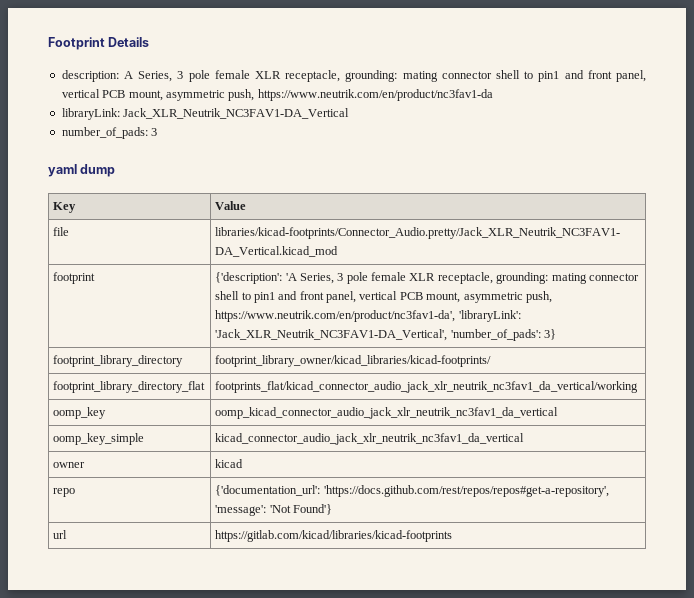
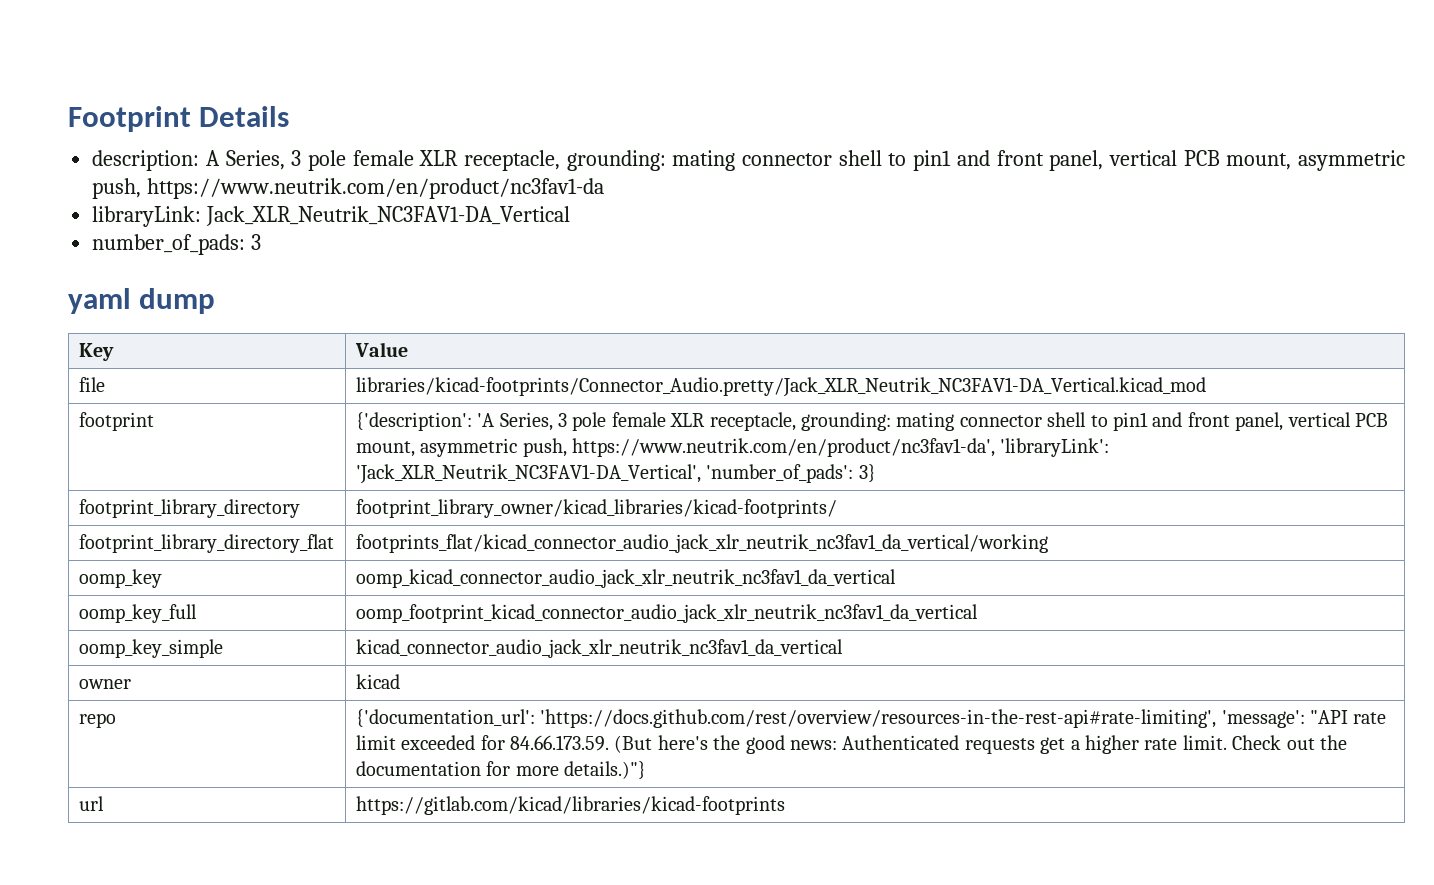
+ oomp_key_full | oomp_footprint_kicad_connector_audio_jack_xlr_neutrik_nc3fav1_da_vertical
- repo | {'documentation_url': 'https://docs.github.com/rest/repos/repos#get-a-repository', 'message': 'Not Found'}
+ repo | {'documentation_url': 'https://docs.github.com/rest/overview/resources-in-the-rest-api#rate-limiting', 'message': "API rate limit exceeded for 84.66.173.59. (But here's the good news: Authenticated requests get a higher rate limit. Check out the documentation for more details.)"}

